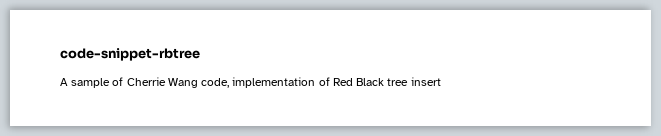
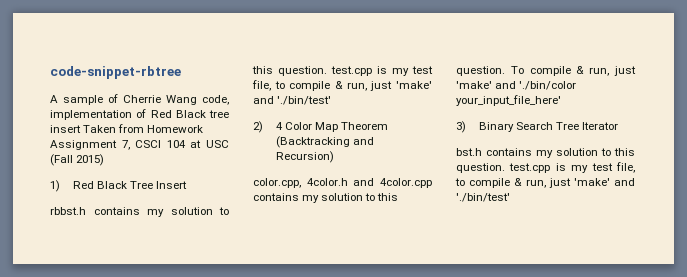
- A sample of Cherrie Wang code, implementation of Red Black tree insert
+ A sample of Cherrie Wang code, implementation of Red Black tree insert Taken from Homework Assignment 7, CSCI 104 at USC (Fall 2015)
+ 1) Red Black Tree Insert
+ rbbst.h contains my solution to this question. test.cpp is my test file, to compile & run, just 'make' and './bin/test'
+ 2) 4 Color Map Theorem (Backtracking and Recursion)
+ color.cpp, 4color.h and 4color.cpp contains my solution to this question. To compile & run, just 'make' and './bin/color your_input_file_here'
+ 3) Binary Search Tree Iterator
+ bst.h contains my solution to this question. test.cpp is my test file, to compile & run, just 'make' and './bin/test'

